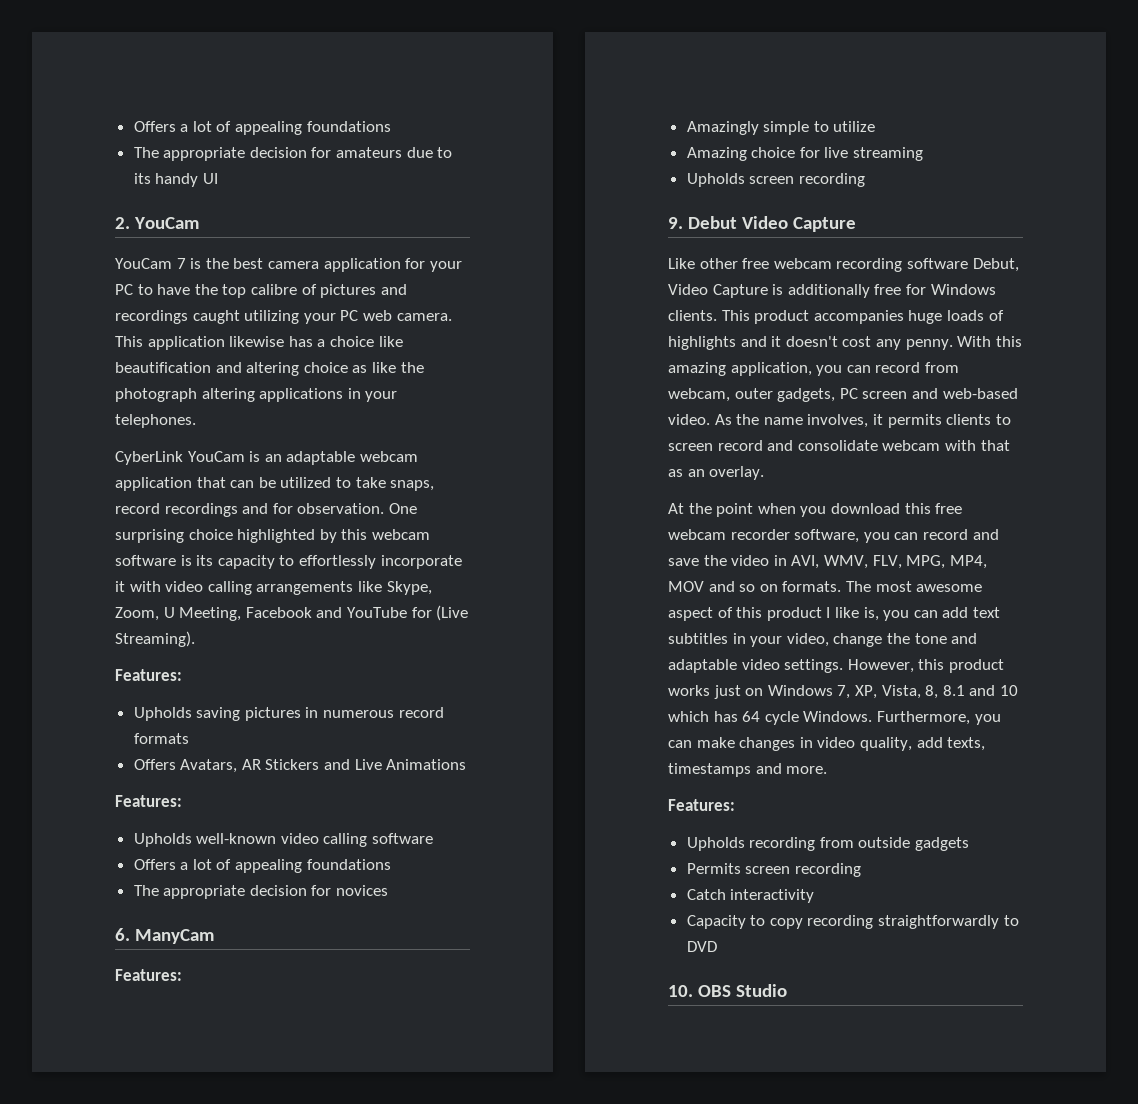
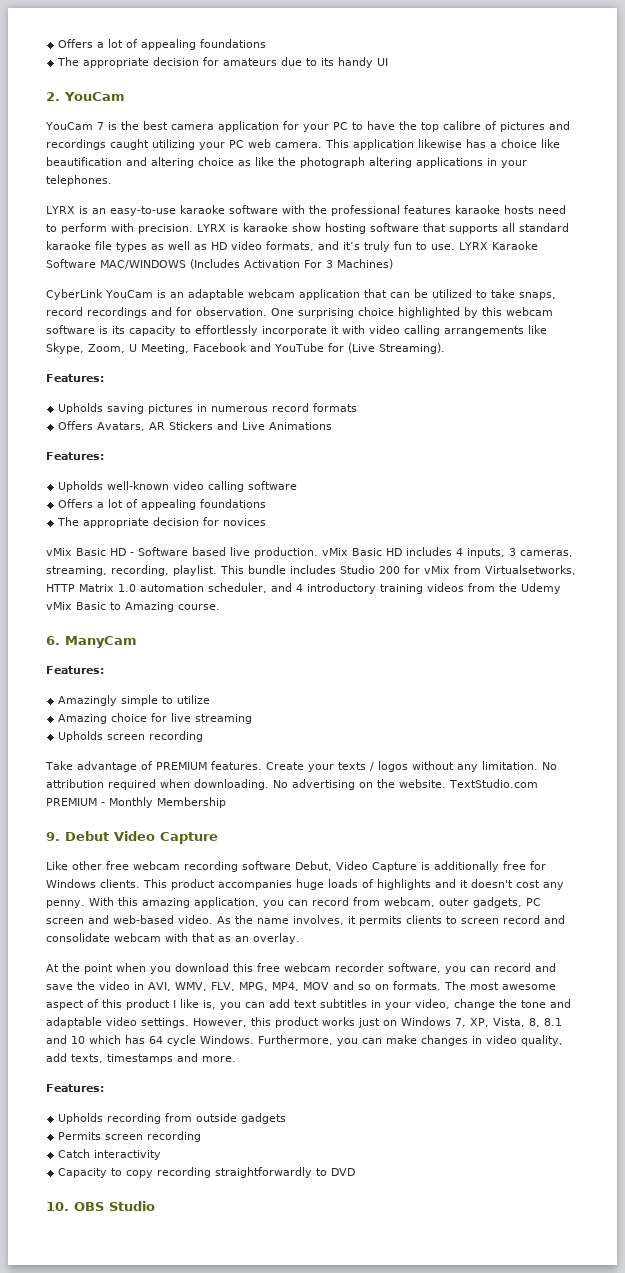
+ LYRX is an easy-to-use karaoke software with the professional features karaoke hosts need to perform with precision. LYRX is karaoke show hosting software that supports all standard karaoke file types as well as HD video formats, and it’s truly fun to use. LYRX Karaoke Software MAC/WINDOWS (Includes Activation For 3 Machines)
+ vMix Basic HD - Software based live production. vMix Basic HD includes 4 inputs, 3 cameras, streaming, recording, playlist. This bundle includes Studio 200 for vMix from Virtualsetworks, HTTP Matrix 1.0 automation scheduler, and 4 introductory training videos from the Udemy vMix Basic to Amazing course.
+ Take advantage of PREMIUM features. Create your texts / logos without any limitation. No attribution required when downloading. No advertising on the website. TextStudio.com PREMIUM - Monthly Membership

